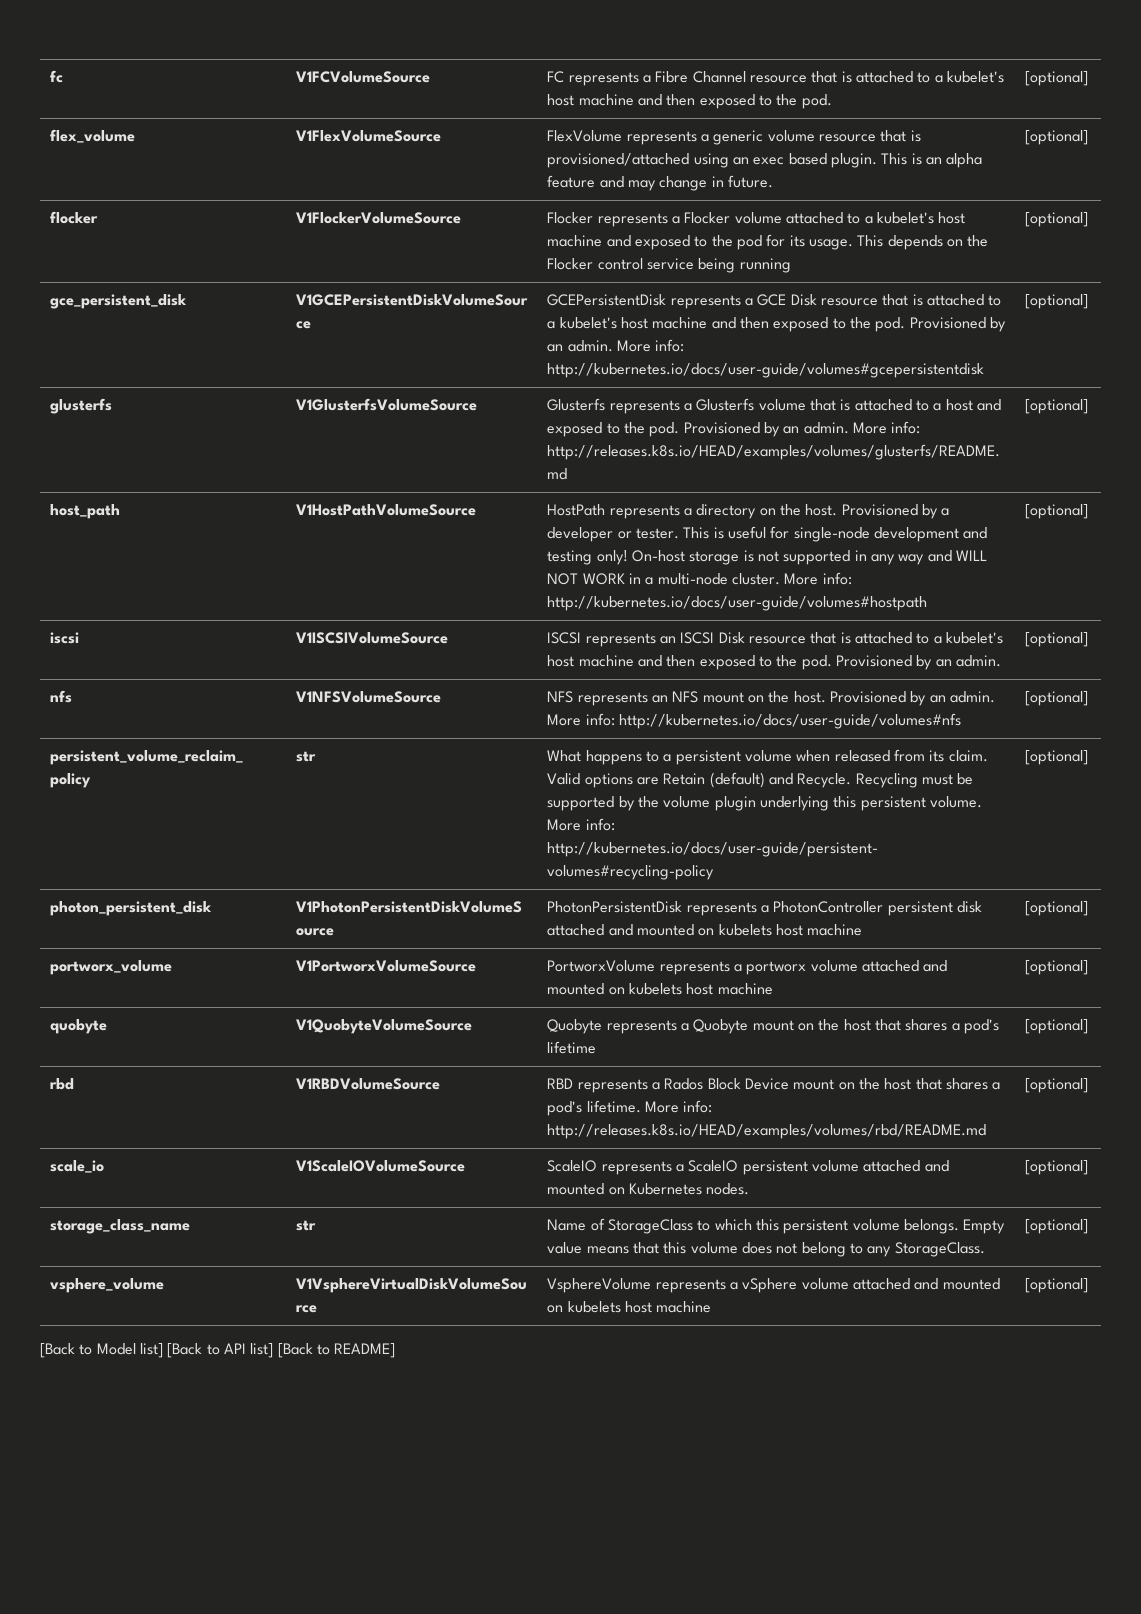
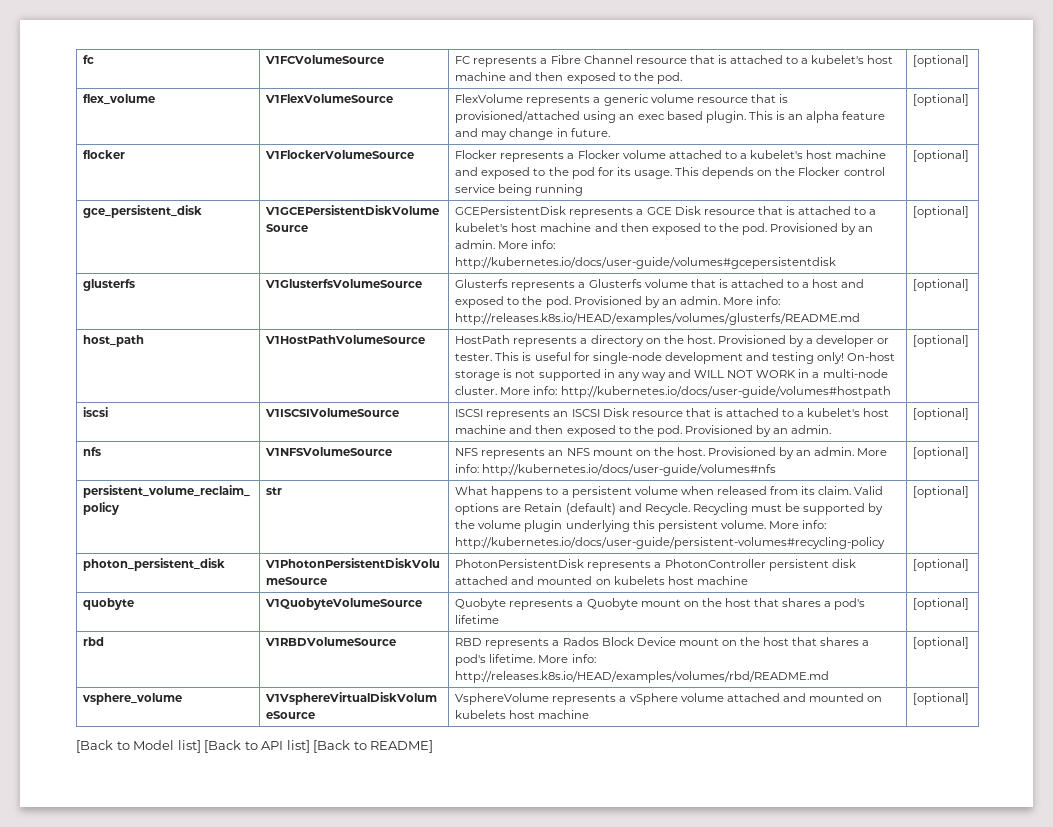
- portworx_volume | V1PortworxVolumeSource | PortworxVolume represents a portworx volume attached and mounted on kubelets host machine | [optional]
- scale_io | V1ScaleIOVolumeSource | ScaleIO represents a ScaleIO persistent volume attached and mounted on Kubernetes nodes. | [optional]
- storage_class_name | str | Name of StorageClass to which this persistent volume belongs. Empty value means that this volume does not belong to any StorageClass. | [optional]

